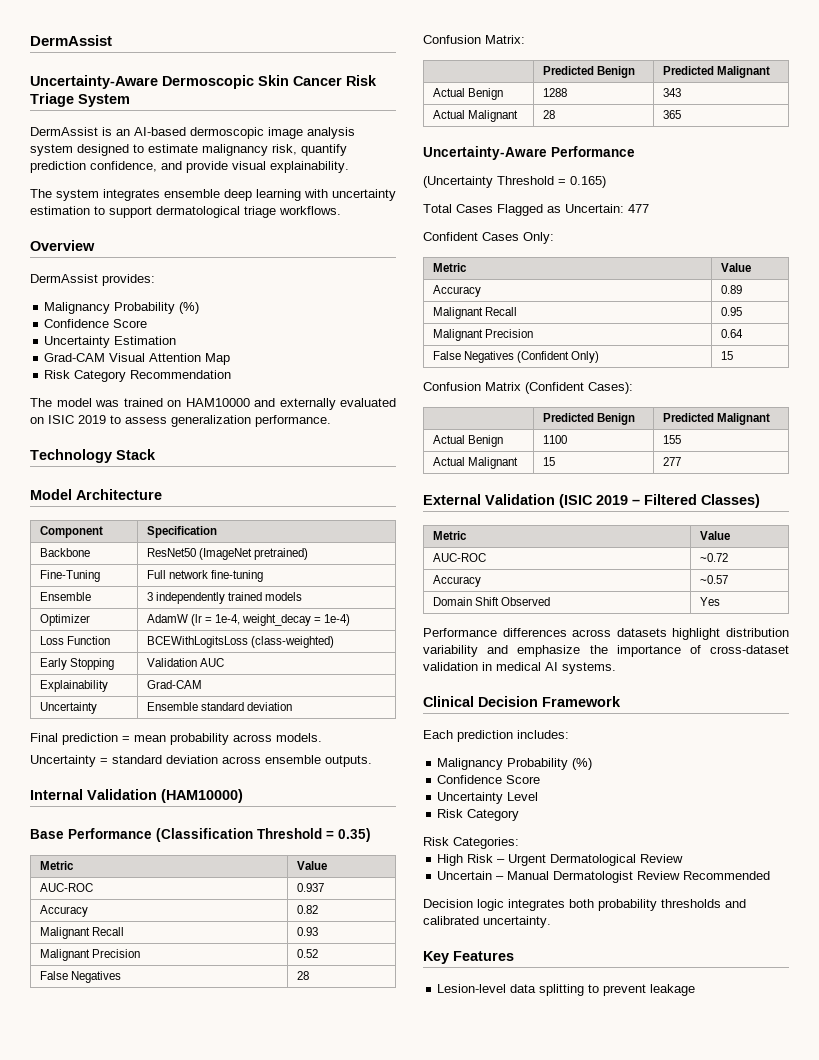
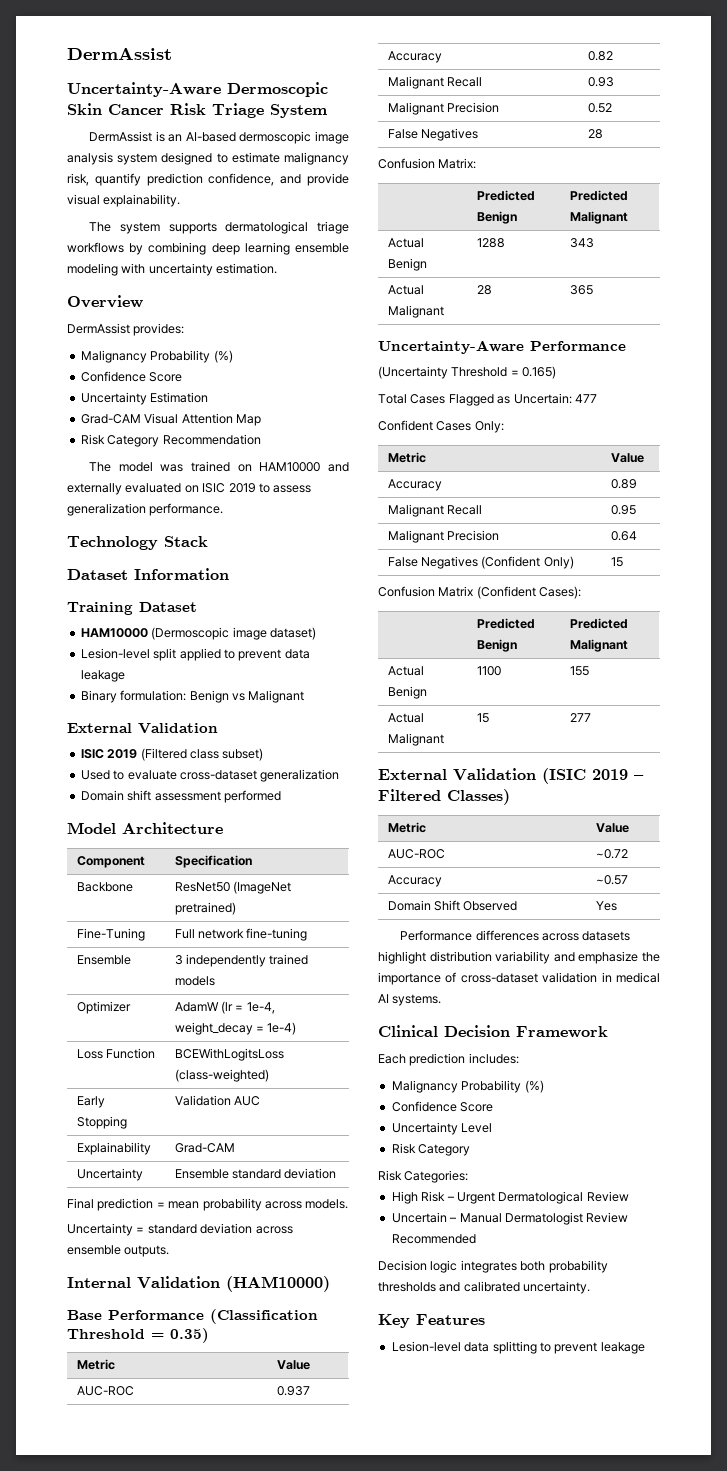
- The system integrates ensemble deep learning with uncertainty estimation to support dermatological triage workflows.
+ The system supports dermatological triage workflows by combining deep learning ensemble modeling with uncertainty estimation.
+ Dataset Information
+ Training Dataset
+ HAM10000 (Dermoscopic image dataset)
+ Lesion-level split applied to prevent data leakage
+ Binary formulation: Benign vs Malignant
+ External Validation
+ ISIC 2019 (Filtered class subset)
+ Used to evaluate cross-dataset generalization
+ Domain shift assessment performed

